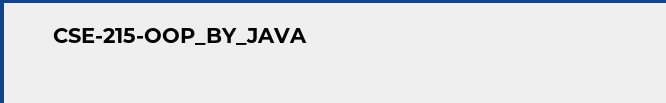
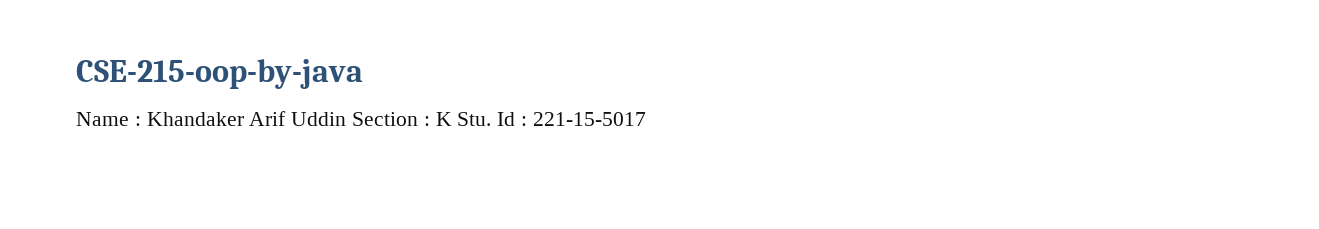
- CSE-215-OOP_BY_JAVA
+ CSE-215-oop-by-java
+ Name : Khandaker Arif Uddin Section : K Stu. Id : 221-15-5017

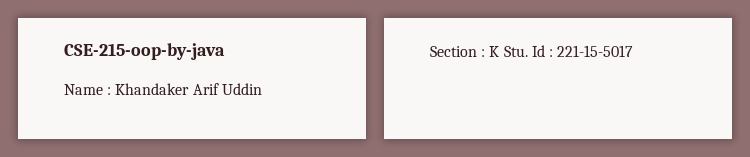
- Name : Khandaker Arif Uddin Section : K Stu. Id : 221-15-5017
+ Name : Khandaker Arif Uddin
+ Section : K Stu. Id : 221-15-5017

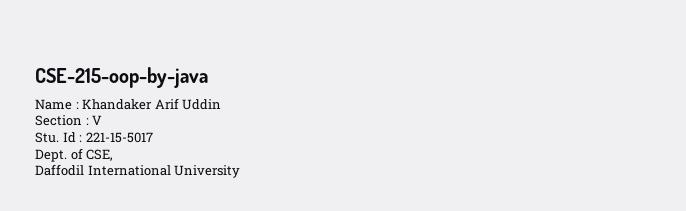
- Section : K Stu. Id : 221-15-5017
+ Section : V
+ Stu. Id : 221-15-5017
+ Dept. of CSE,
+ Daffodil International University

